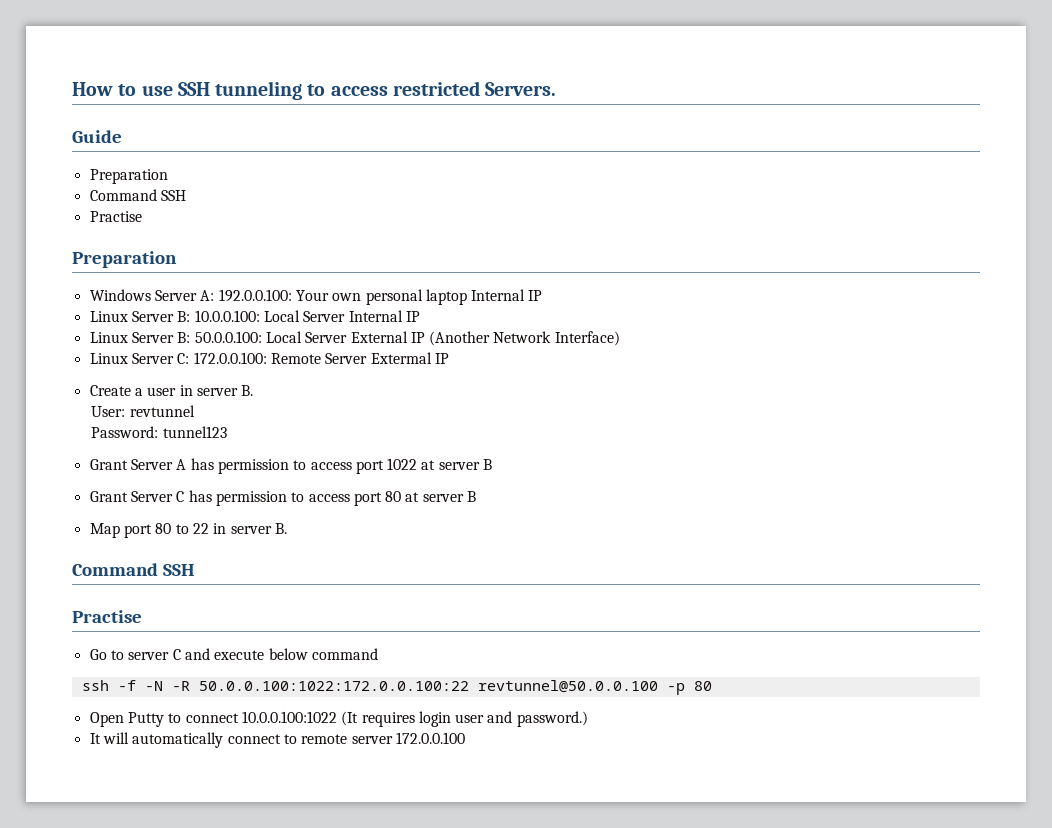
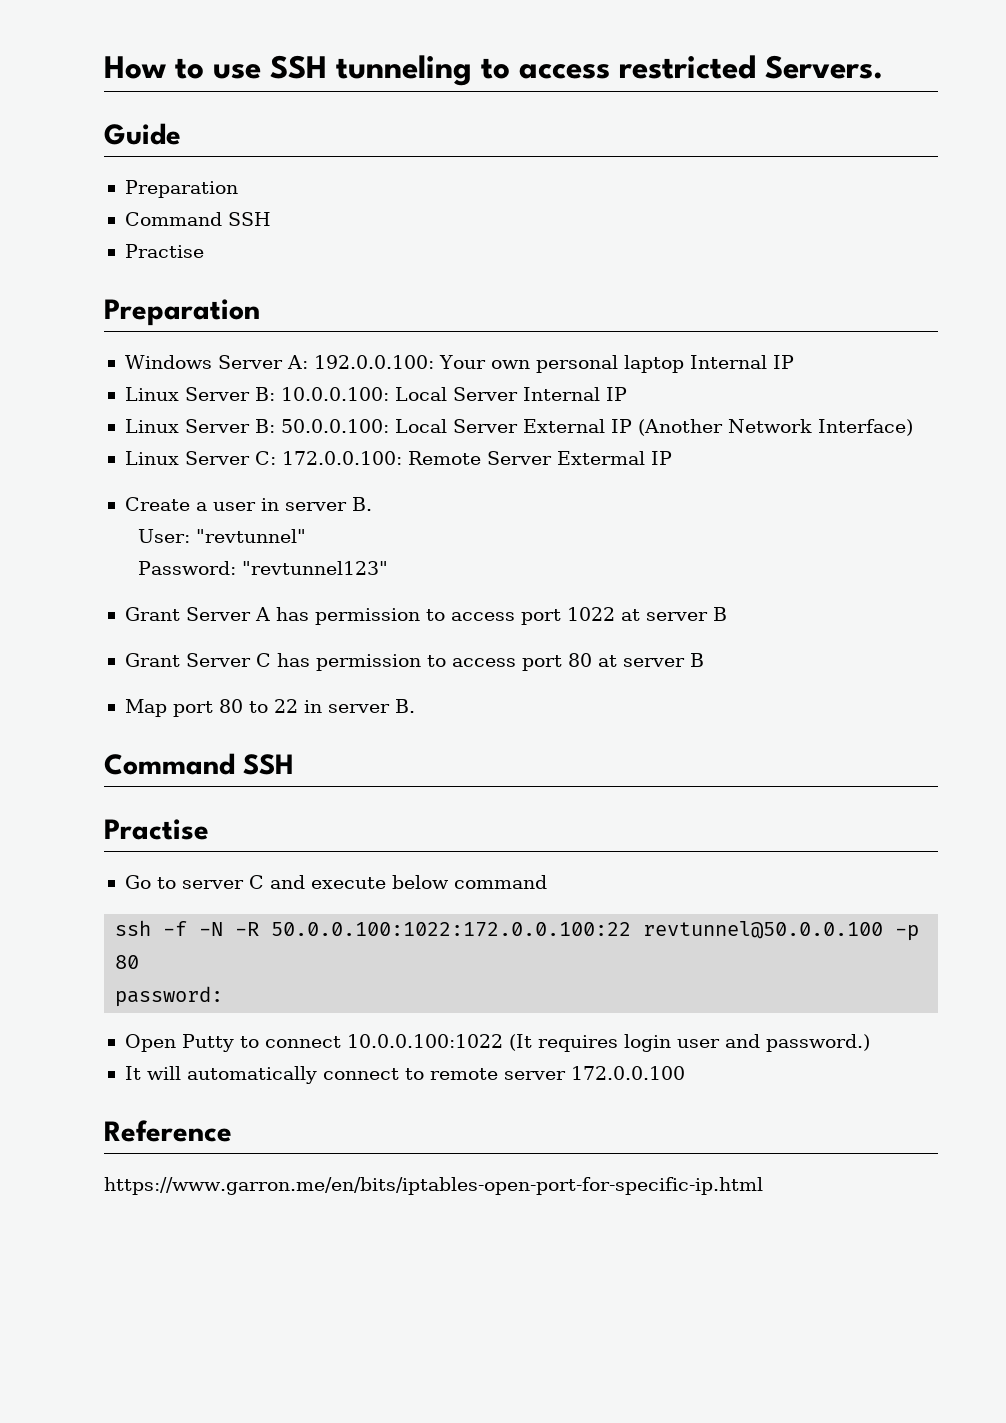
- User: revtunnel
+ User: "revtunnel"
- Password: tunnel123
+ Password: "revtunnel123"
+ password:
+ Reference
+ https://www.garron.me/en/bits/iptables-open-port-for-specific-ip.html

